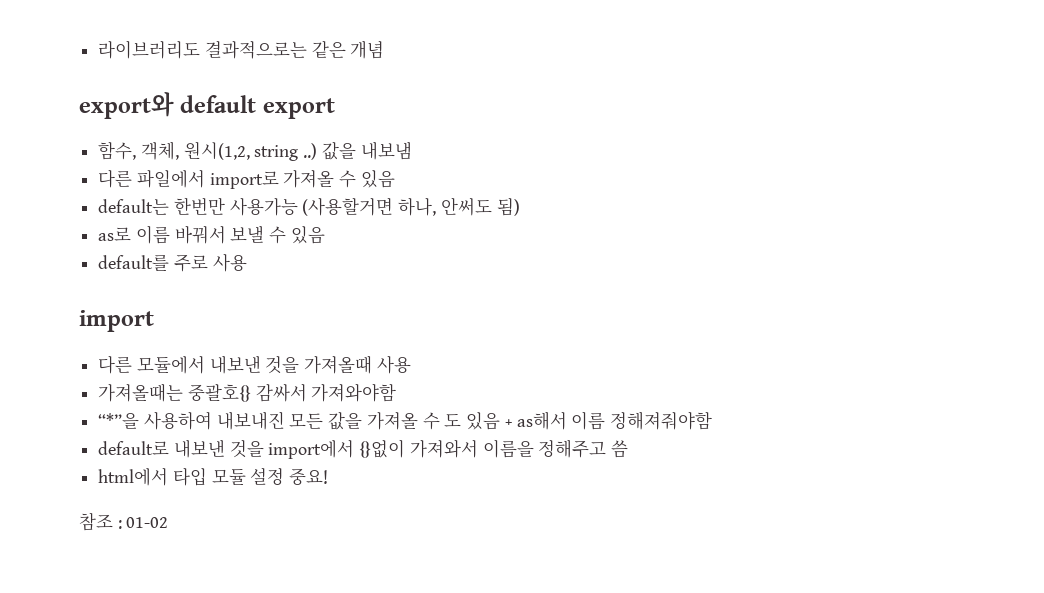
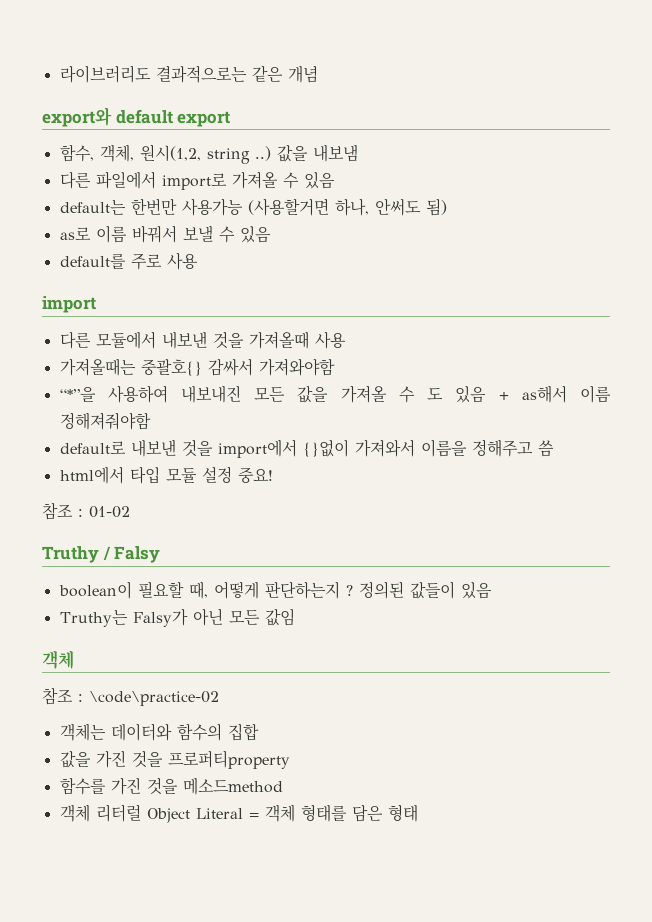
+ Truthy / Falsy
+ boolean이 필요할 때, 어떻게 판단하는지 ? 정의된 값들이 있음
+ Truthy는 Falsy가 아닌 모든 값임
+ 객체
+ 참조 : \code\practice-02
+ 객체는 데이터와 함수의 집합
+ 값을 가진 것을 프로퍼티property
+ 함수를 가진 것을 메소드method
+ 객체 리터럴 Object Literal = 객체 형태를 담은 형태

